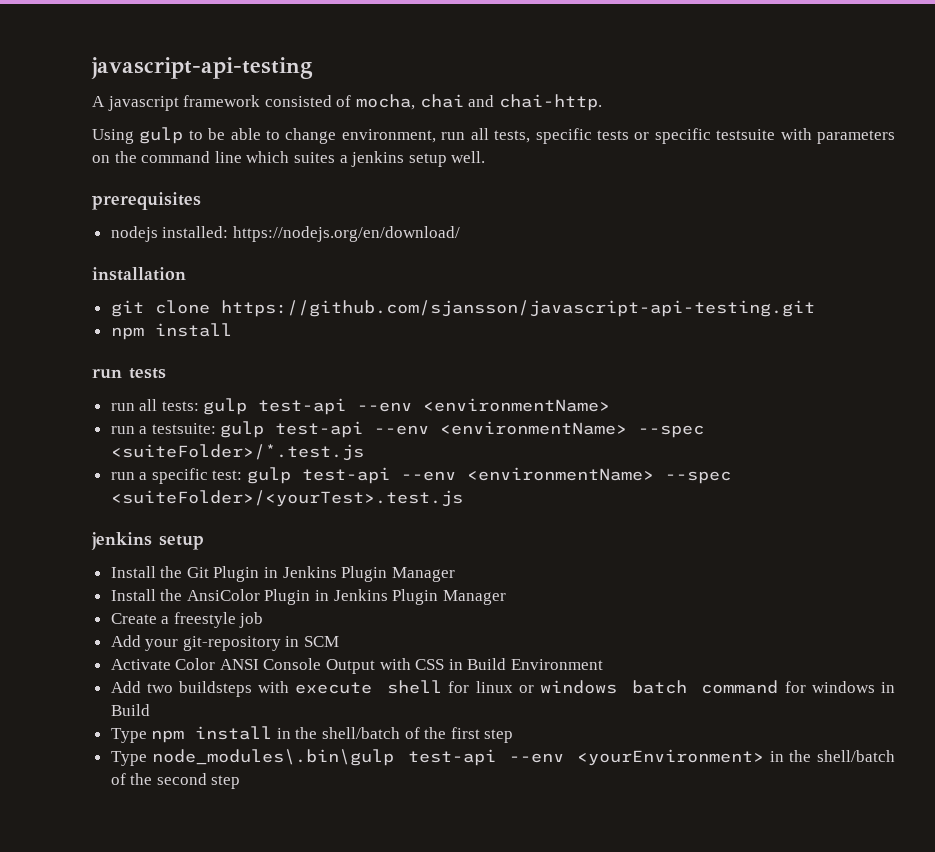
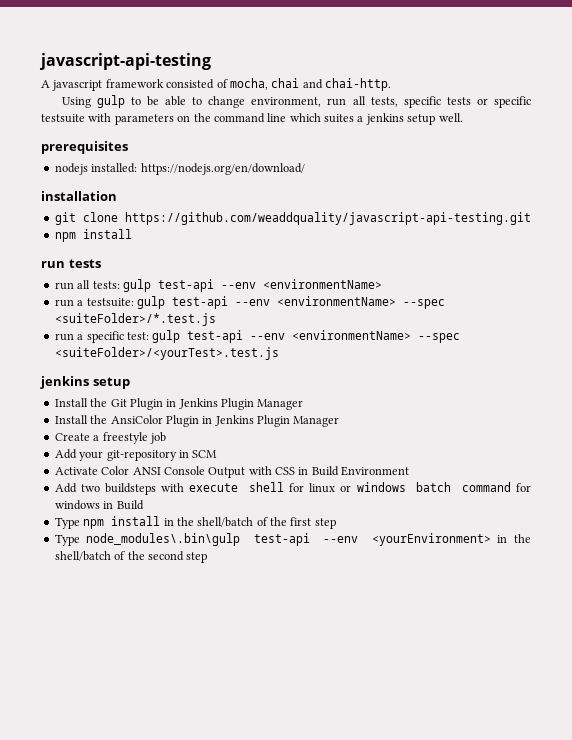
- git clone https://github.com/sjansson/javascript-api-testing.git
+ git clone https://github.com/weaddquality/javascript-api-testing.git

